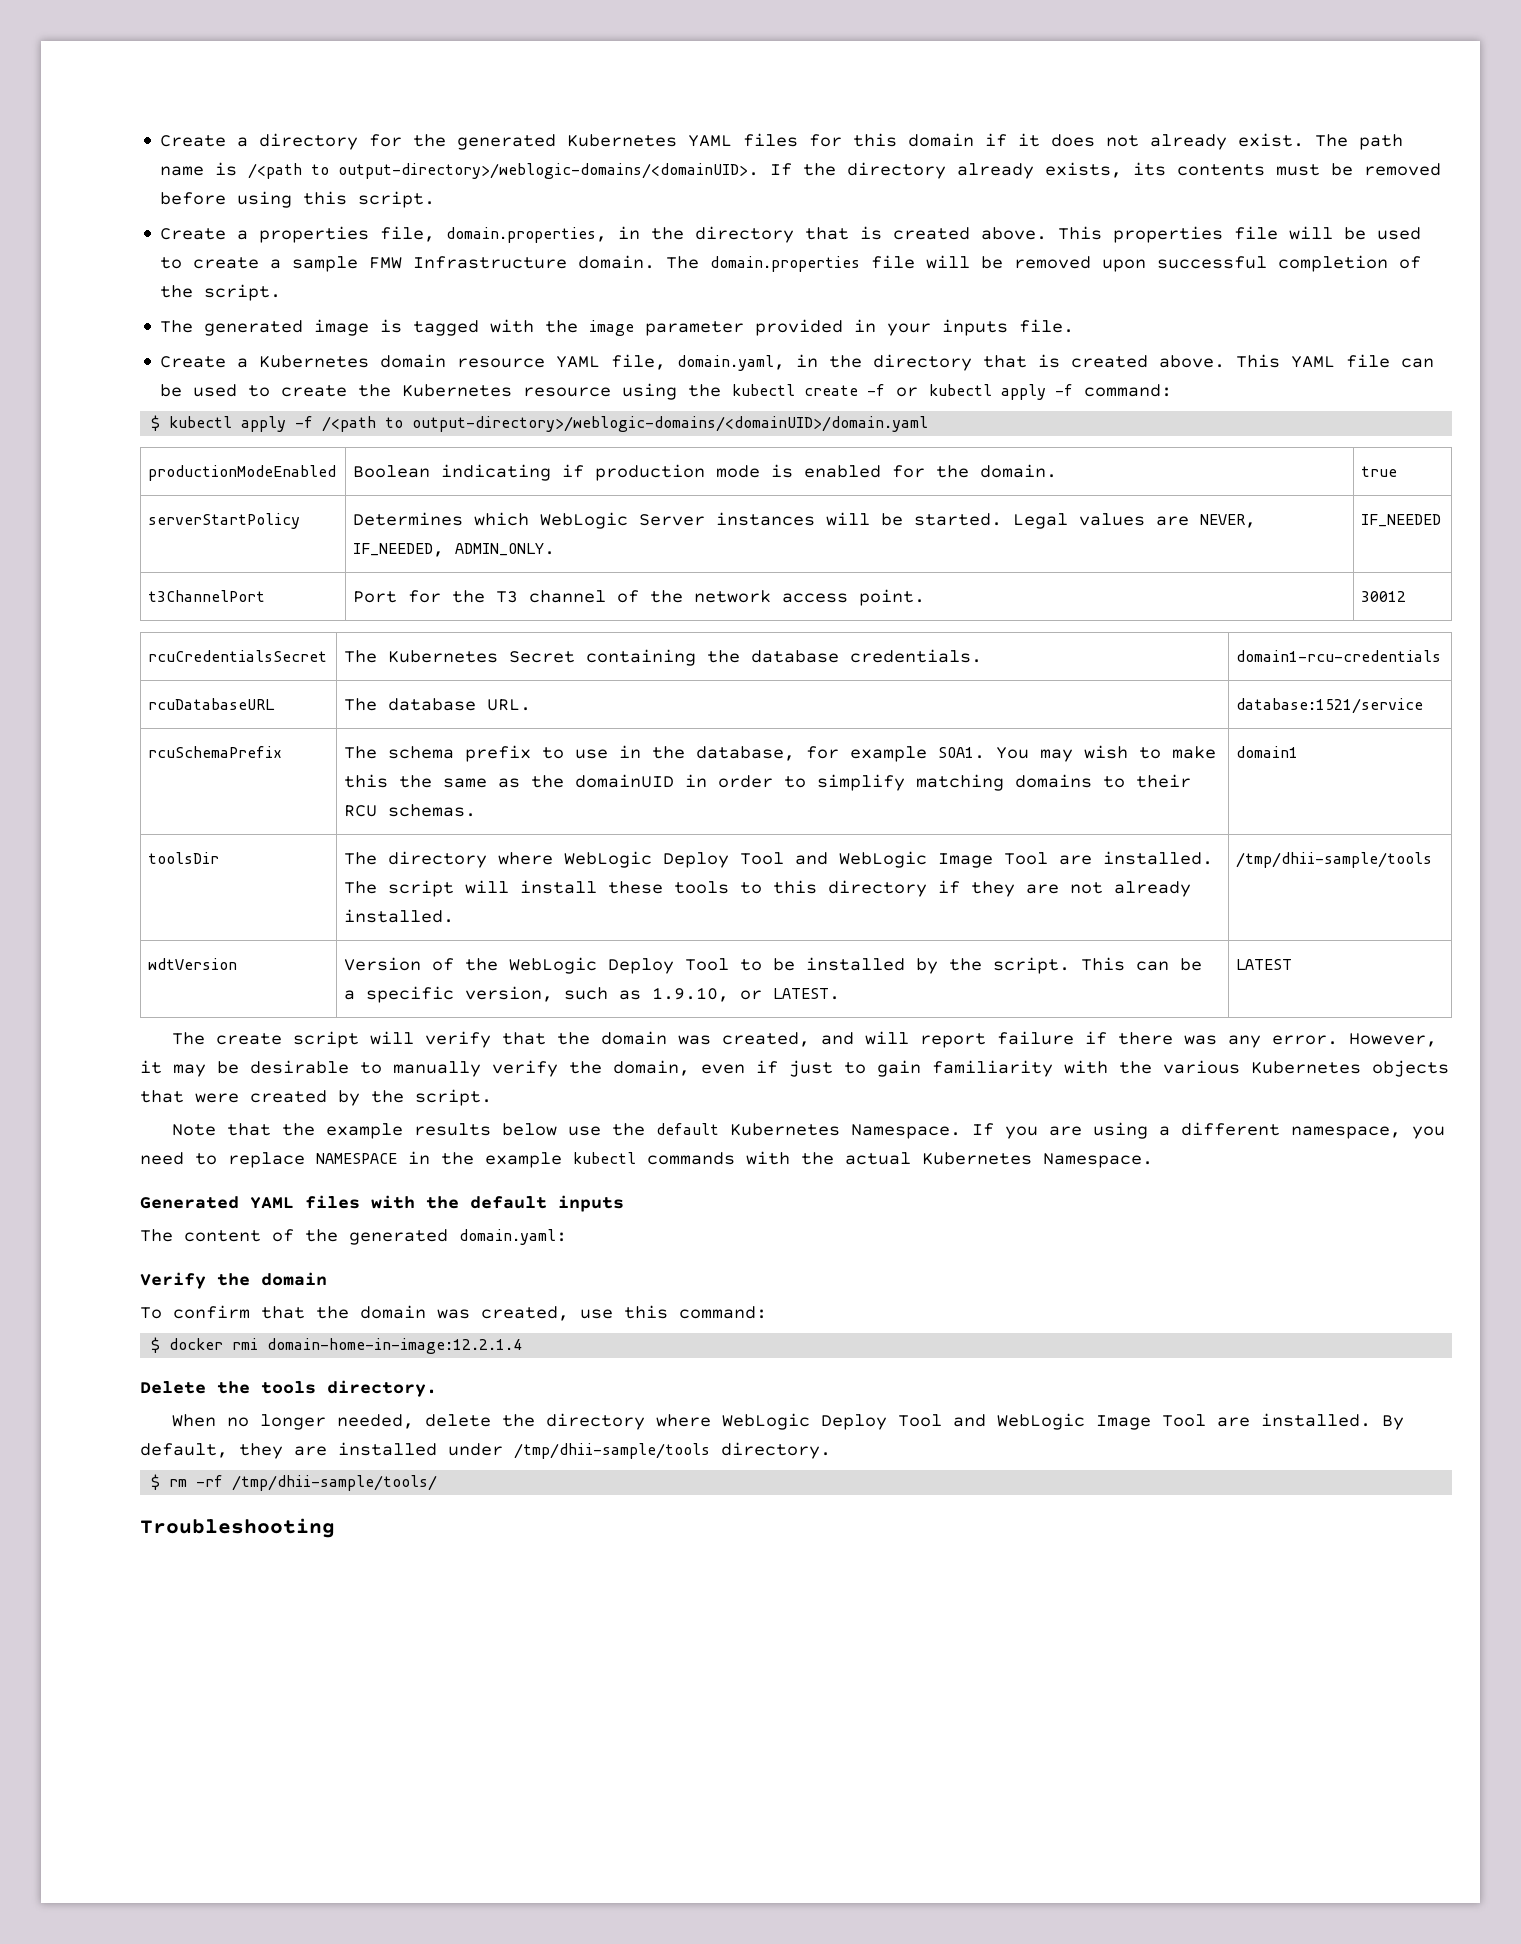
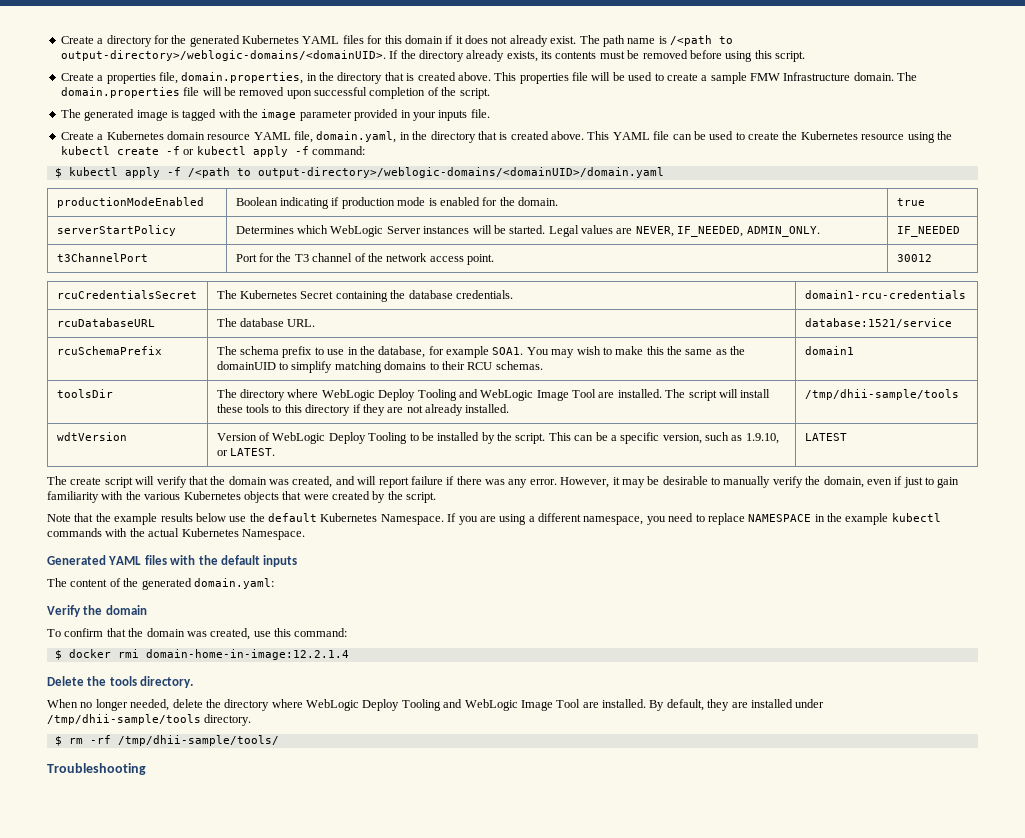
- rcuSchemaPrefix | The schema prefix to use in the database, for example SOA1. You may wish to make this the same as the domainUID in order to simplify matching domains to their RCU schemas. | domain1
+ rcuSchemaPrefix | The schema prefix to use in the database, for example SOA1. You may wish to make this the same as the domainUID to simplify matching domains to their RCU schemas. | domain1
- toolsDir | The directory where WebLogic Deploy Tool and WebLogic Image Tool are installed. The script will install these tools to this directory if they are not already installed. | /tmp/dhii-sample/tools
+ toolsDir | The directory where WebLogic Deploy Tooling and WebLogic Image Tool are installed. The script will install these tools to this directory if they are not already installed. | /tmp/dhii-sample/tools
- wdtVersion | Version of the WebLogic Deploy Tool to be installed by the script. This can be a specific version, such as 1.9.10, or LATEST. | LATEST
+ wdtVersion | Version of WebLogic Deploy Tooling to be installed by the script. This can be a specific version, such as 1.9.10, or LATEST. | LATEST
- When no longer needed, delete the directory where WebLogic Deploy Tool and WebLogic Image Tool are installed.
+ When no longer needed, delete the directory where WebLogic Deploy Tooling and WebLogic Image Tool are installed.

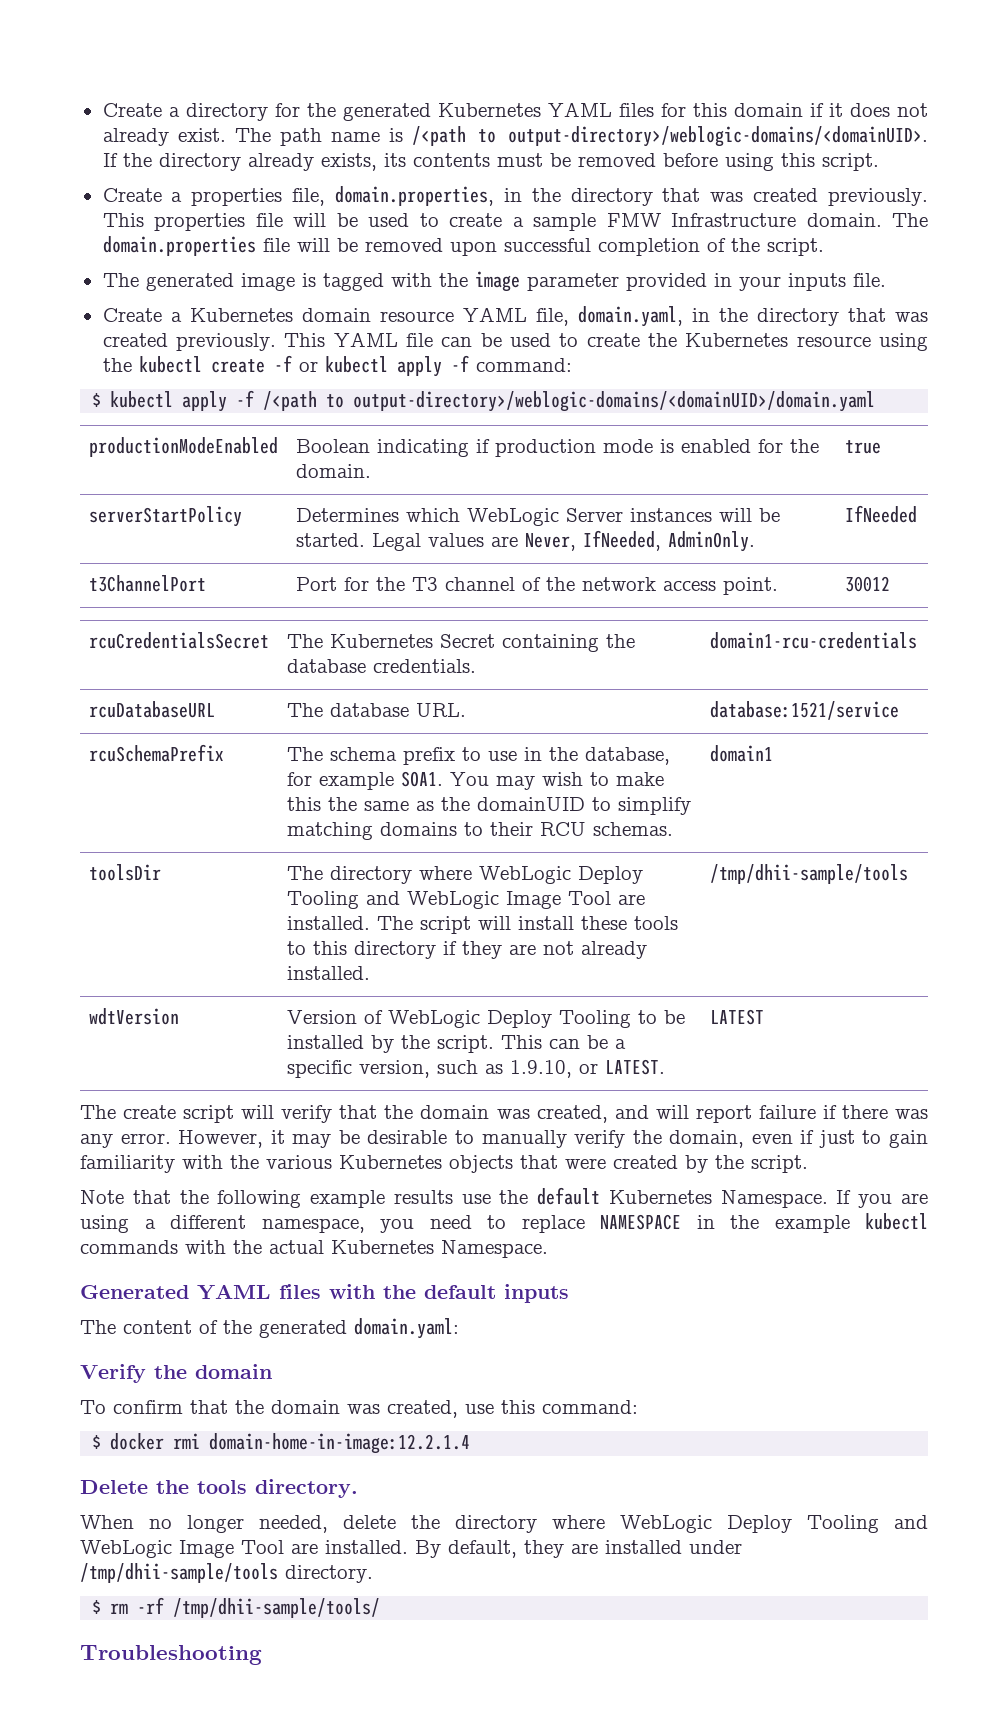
- Create a properties file, domain.properties, in the directory that is created above.
+ Create a properties file, domain.properties, in the directory that was created previously.
- Create a Kubernetes domain resource YAML file, domain.yaml, in the directory that is created above.
+ Create a Kubernetes domain resource YAML file, domain.yaml, in the directory that was created previously.
- serverStartPolicy | Determines which WebLogic Server instances will be started. Legal values are NEVER, IF_NEEDED, ADMIN_ONLY. | IF_NEEDED
+ serverStartPolicy | Determines which WebLogic Server instances will be started. Legal values are Never, IfNeeded, AdminOnly. | IfNeeded
- Note that the example results below use the default Kubernetes Namespace.
+ Note that the following example results use the default Kubernetes Namespace.

